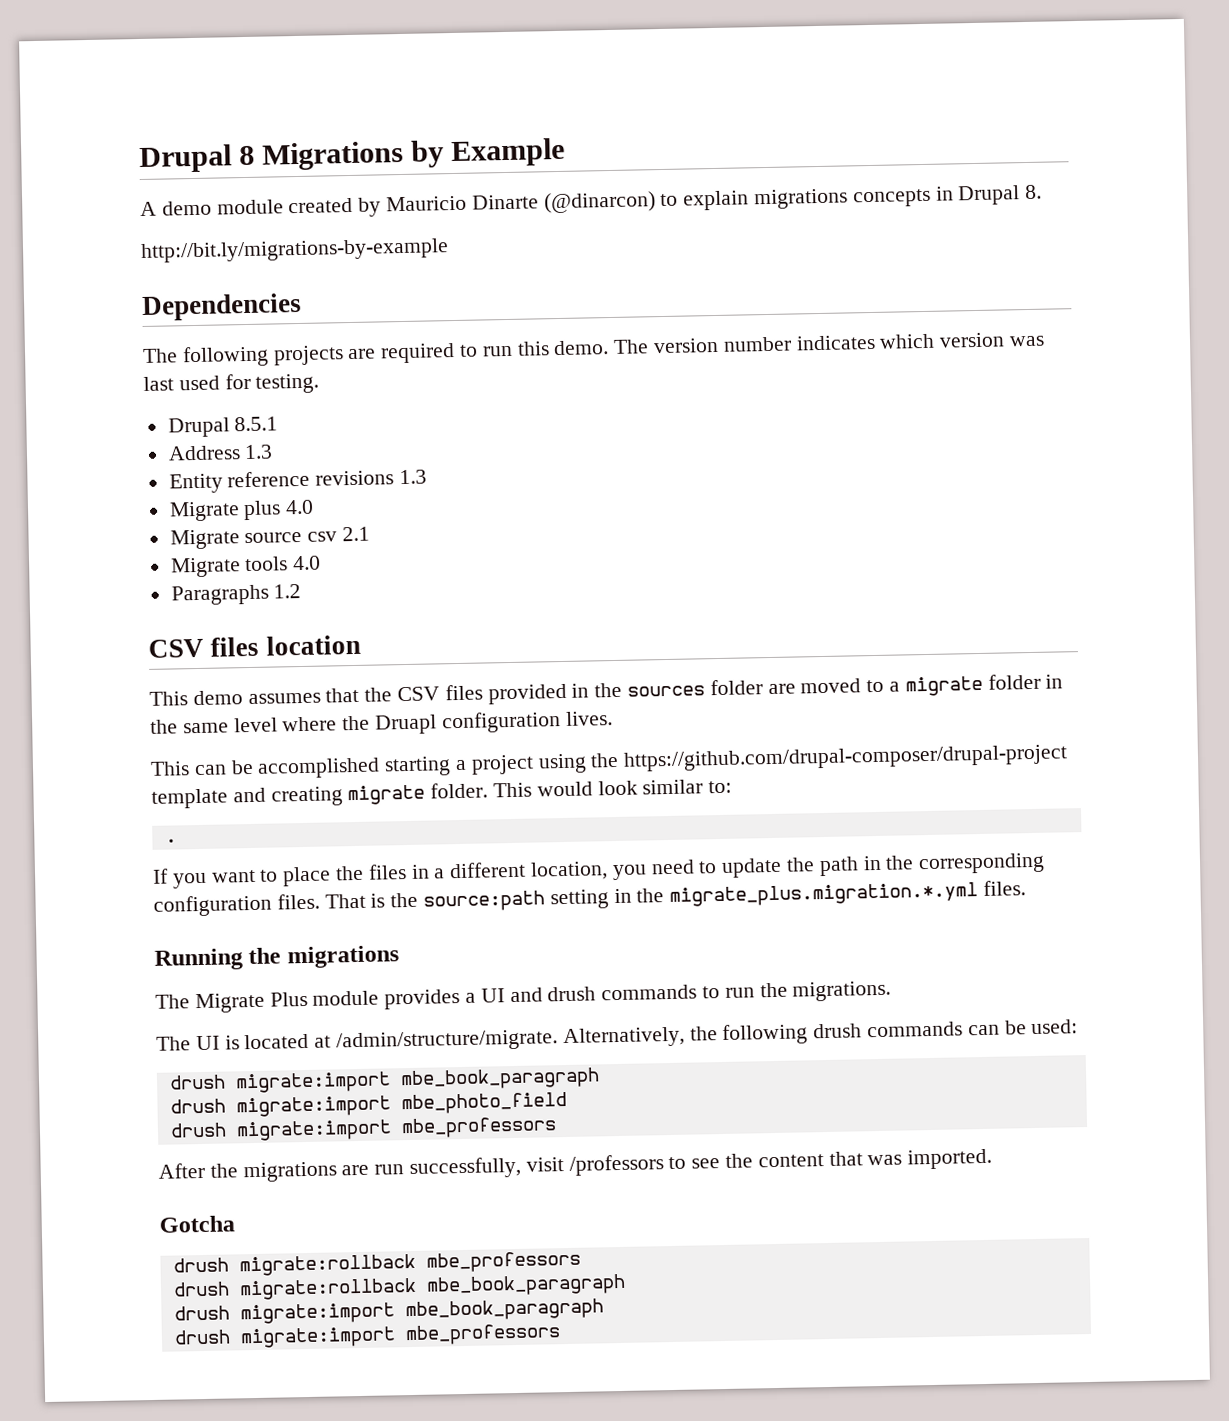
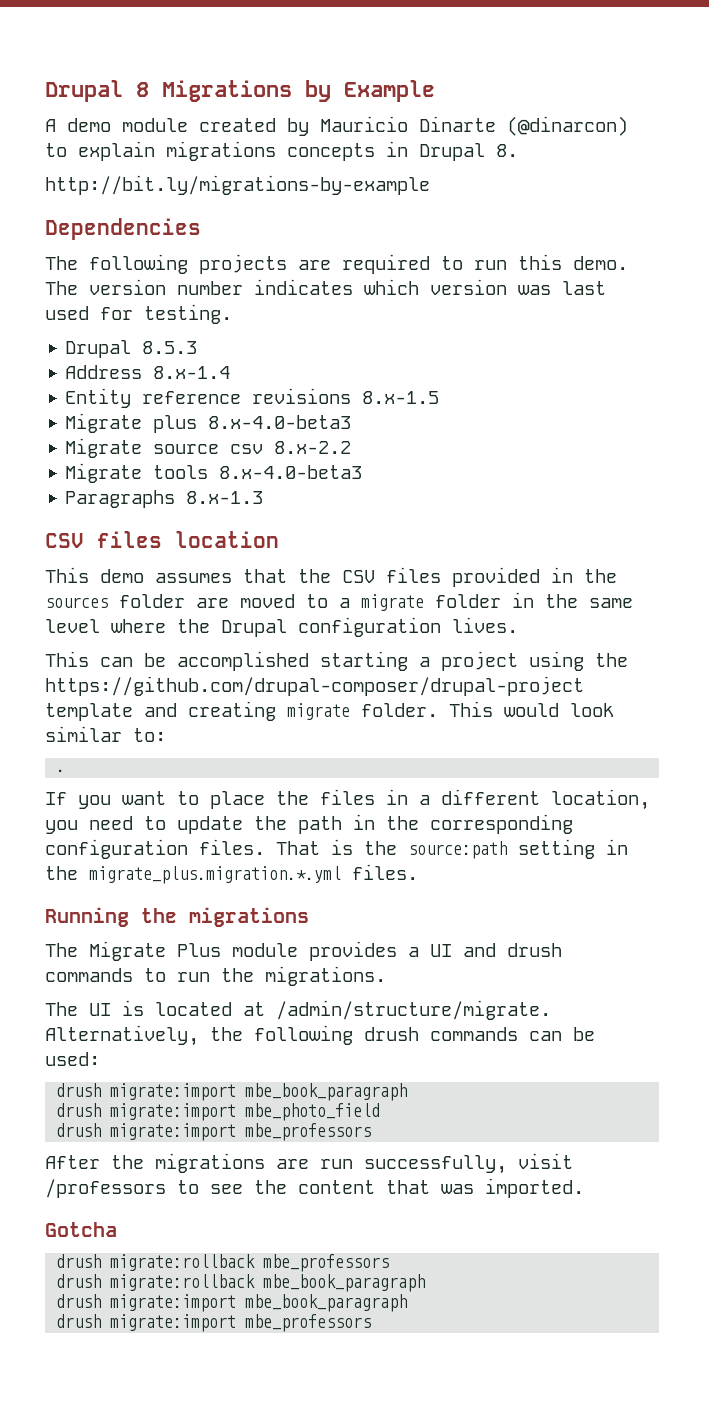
- Drupal 8.5.1
+ Drupal 8.5.3
- Address 1.3
+ Address 8.x-1.4
- Entity reference revisions 1.3
+ Entity reference revisions 8.x-1.5
- Migrate plus 4.0
+ Migrate plus 8.x-4.0-beta3
- Migrate source csv 2.1
+ Migrate source csv 8.x-2.2
- Migrate tools 4.0
+ Migrate tools 8.x-4.0-beta3
- Paragraphs 1.2
+ Paragraphs 8.x-1.3
- This demo assumes that the CSV files provided in the sources folder are moved to a migrate folder in the same level where the Druapl configuration lives.
+ This demo assumes that the CSV files provided in the sources folder are moved to a migrate folder in the same level where the Drupal configuration lives.

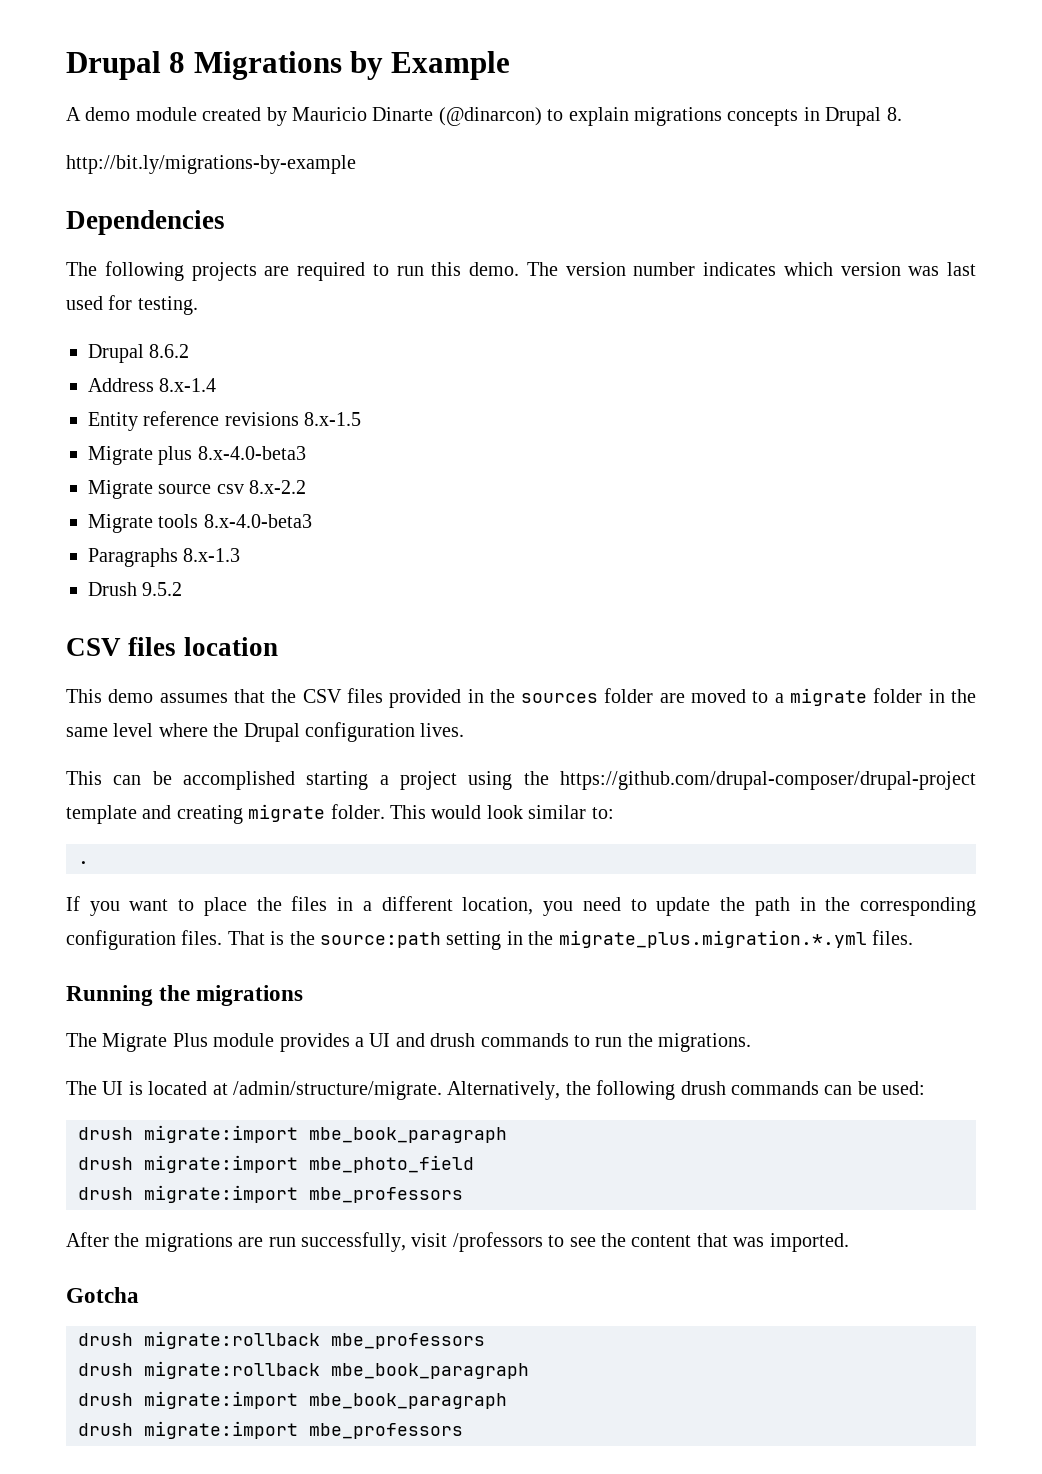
- Drupal 8.5.3
+ Drupal 8.6.2
+ Drush 9.5.2

